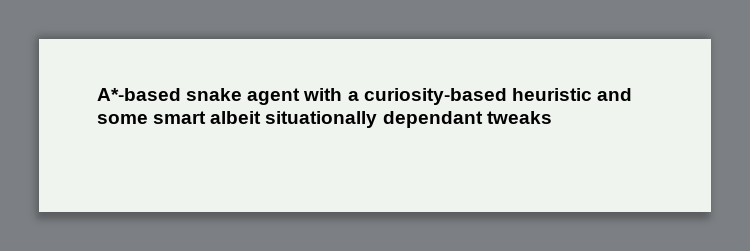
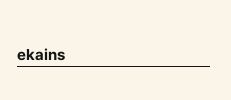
- A*-based snake agent with a curiosity-based heuristic and some smart albeit situationally dependant tweaks
+ ekains

